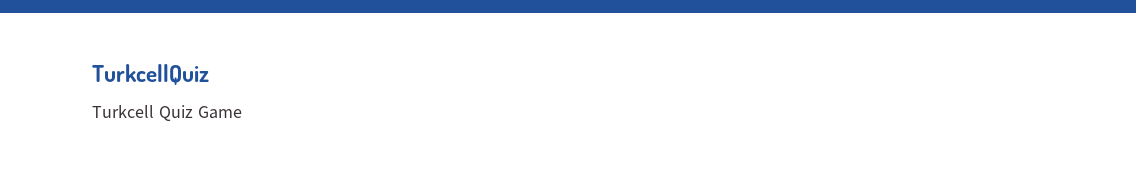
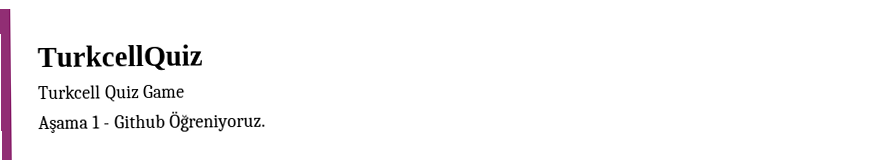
+ Aşama 1 - Github Öğreniyoruz.

